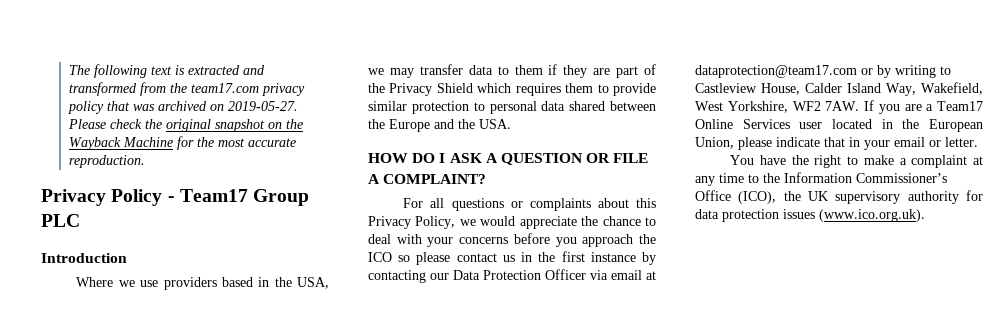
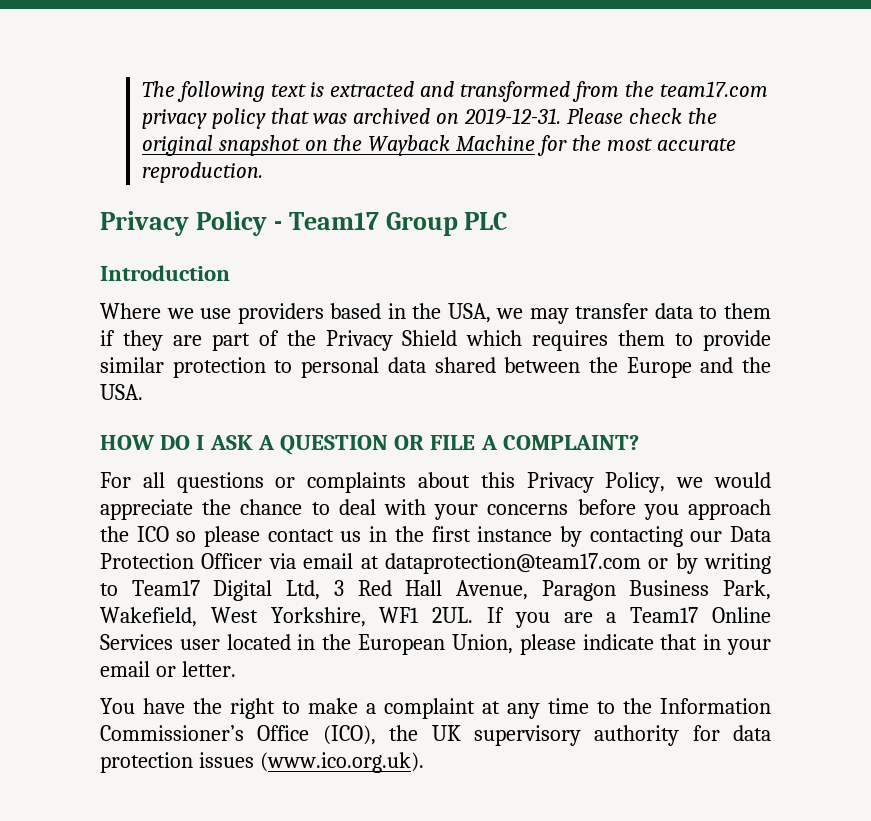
- The following text is extracted and transformed from the team17.com privacy policy that was archived on 2019-05-27.
+ The following text is extracted and transformed from the team17.com privacy policy that was archived on 2019-12-31.
- For all questions or complaints about this Privacy Policy, we would appreciate the chance to deal with your concerns before you approach the ICO so please contact us in the first instance by contacting our Data Protection Officer via email at dataprotection@team17.com or by writing to Castleview House, Calder Island Way, Wakefield, West Yorkshire, WF2 7AW.
+ For all questions or complaints about this Privacy Policy, we would appreciate the chance to deal with your concerns before you approach the ICO so please contact us in the first instance by contacting our Data Protection Officer via email at dataprotection@team17.com or by writing to Team17 Digital Ltd, 3 Red Hall Avenue, Paragon Business Park, Wakefield, West Yorkshire, WF1 2UL.

